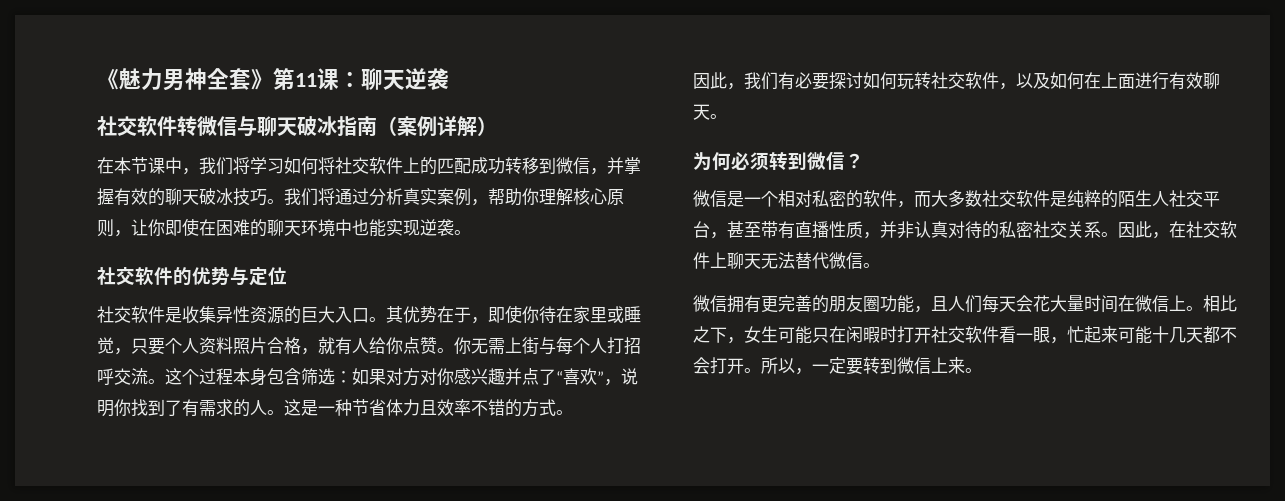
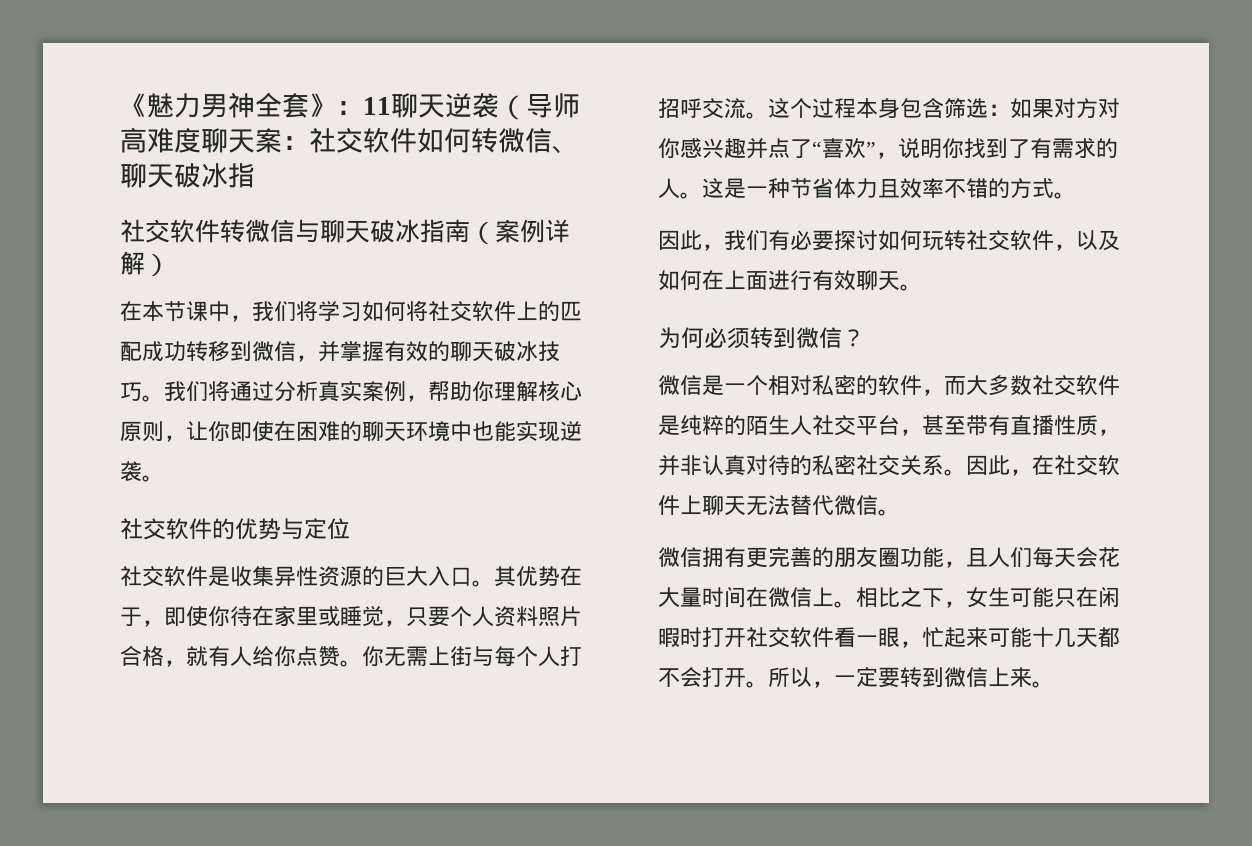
- 《魅力男神全套》第11课：聊天逆袭
+ 《魅力男神全套》：11聊天逆袭（导师高难度聊天案：社交软件如何转微信、聊天破冰指

